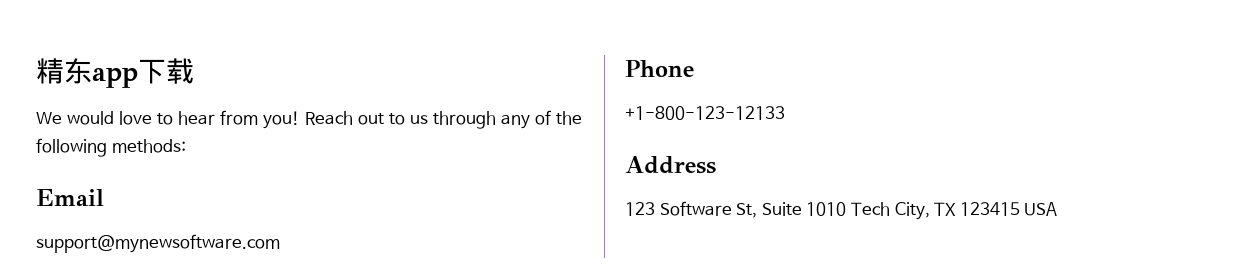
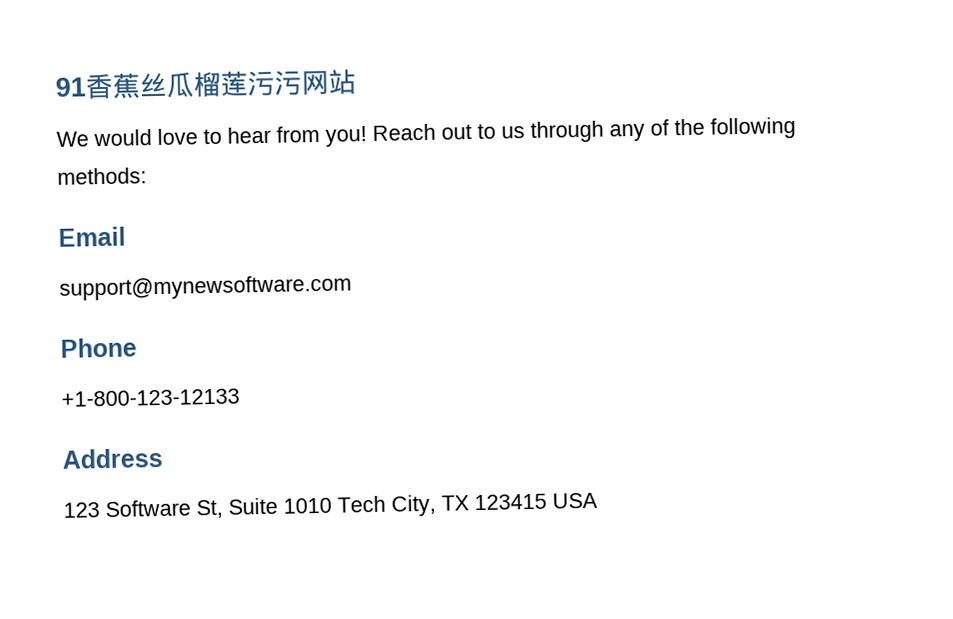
- 精东app下载
+ 91香蕉丝瓜榴莲污污网站

